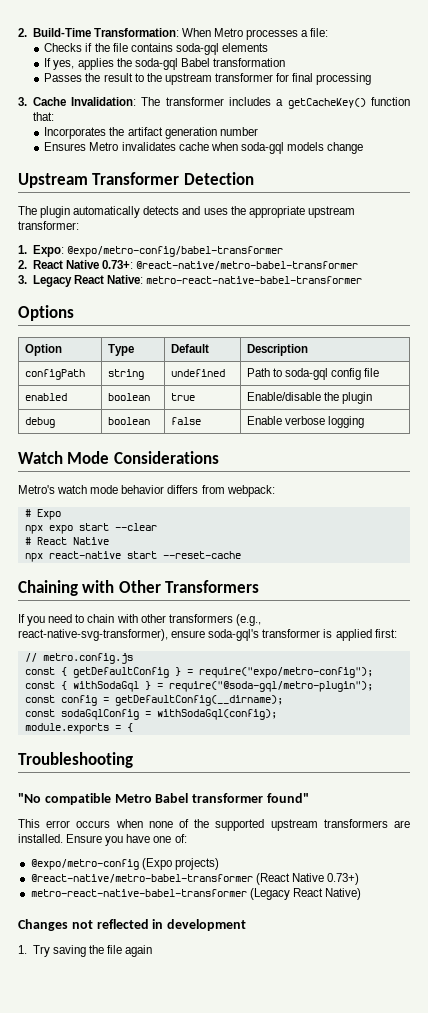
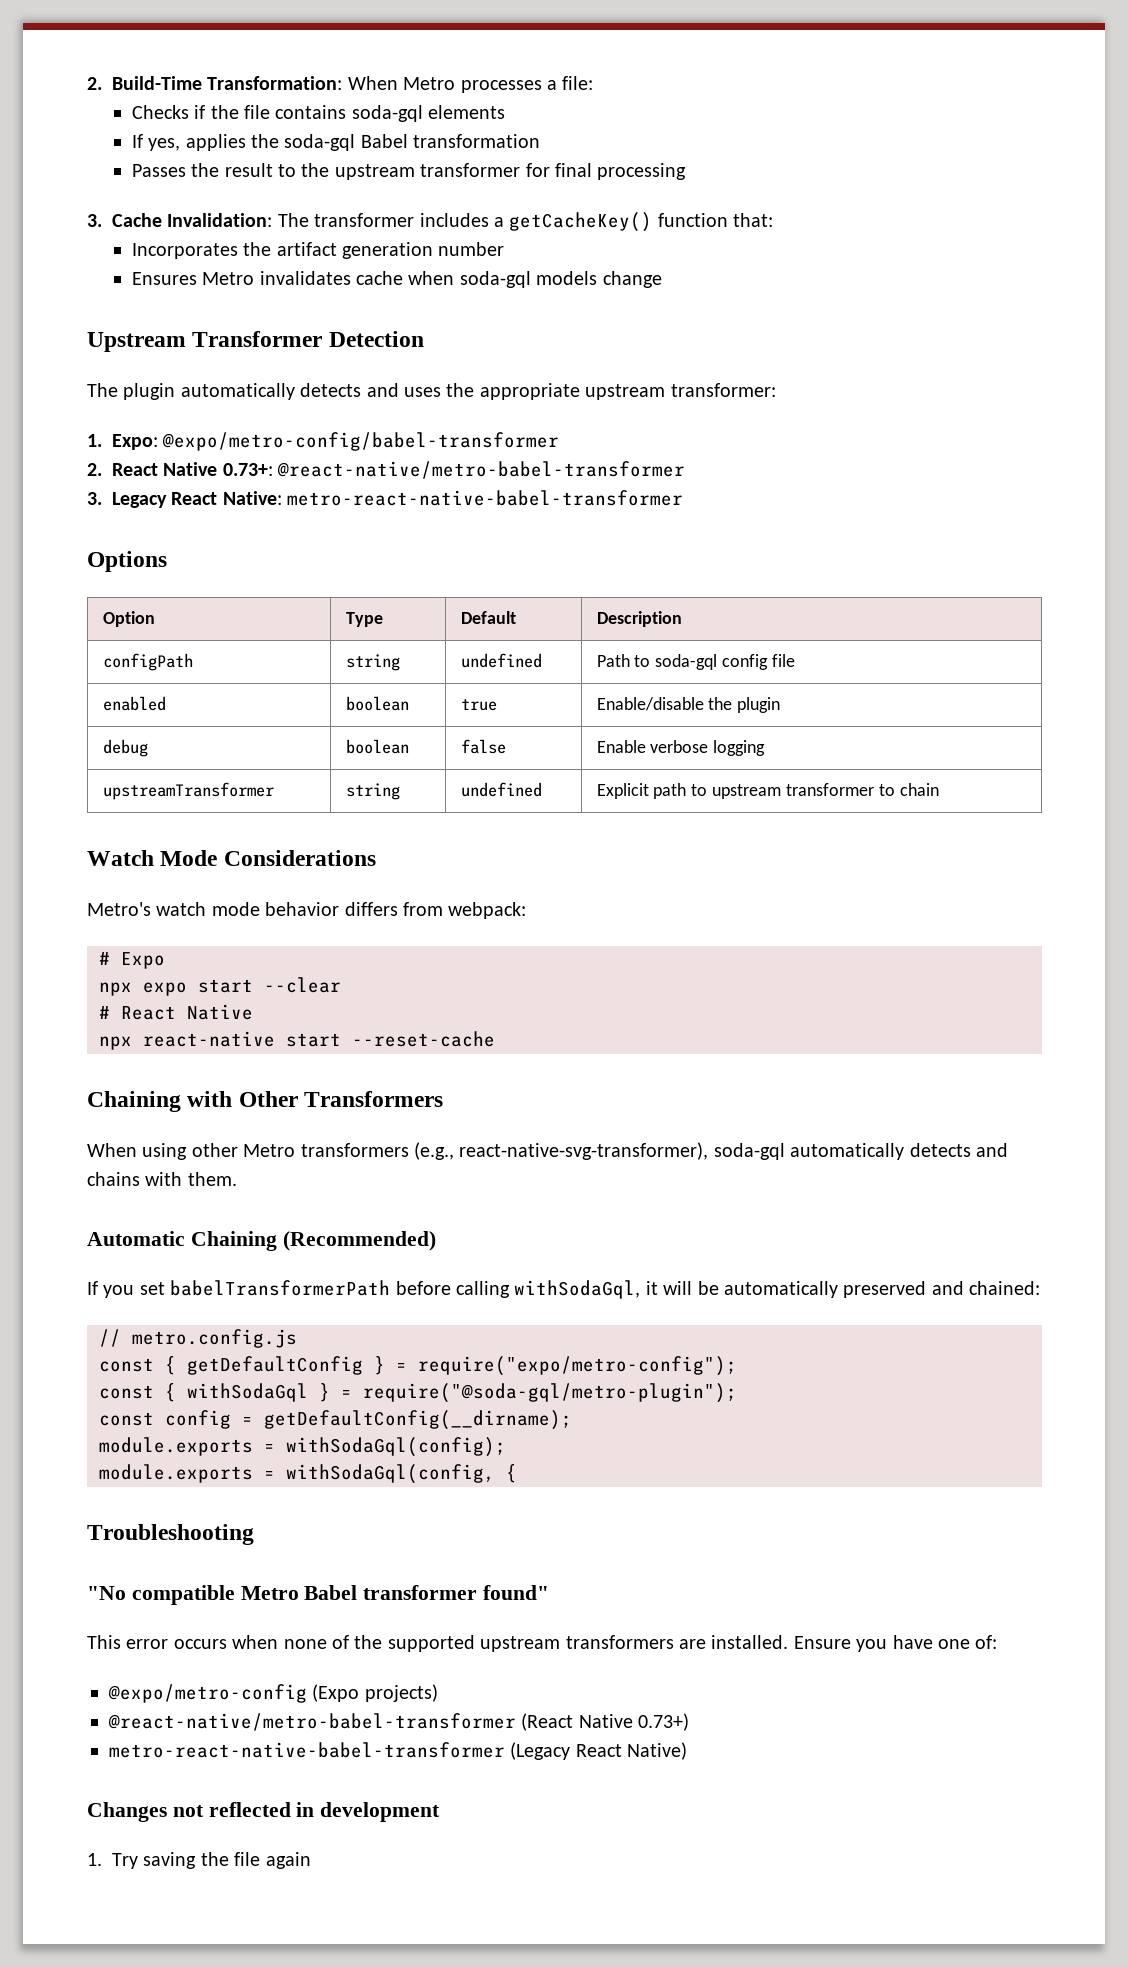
+ upstreamTransformer | string | undefined | Explicit path to upstream transformer to chain
- If you need to chain with other transformers (e.g., react-native-svg-transformer), ensure soda-gql's transformer is applied first:
+ When using other Metro transformers (e.g., react-native-svg-transformer), soda-gql automatically detects and chains with them.
+ Automatic Chaining (Recommended)
+ If you set babelTransformerPath before calling withSodaGql, it will be automatically preserved and chained:
- const sodaGqlConfig = withSodaGql(config);
+ module.exports = withSodaGql(config);
- module.exports = {
+ module.exports = withSodaGql(config, {

